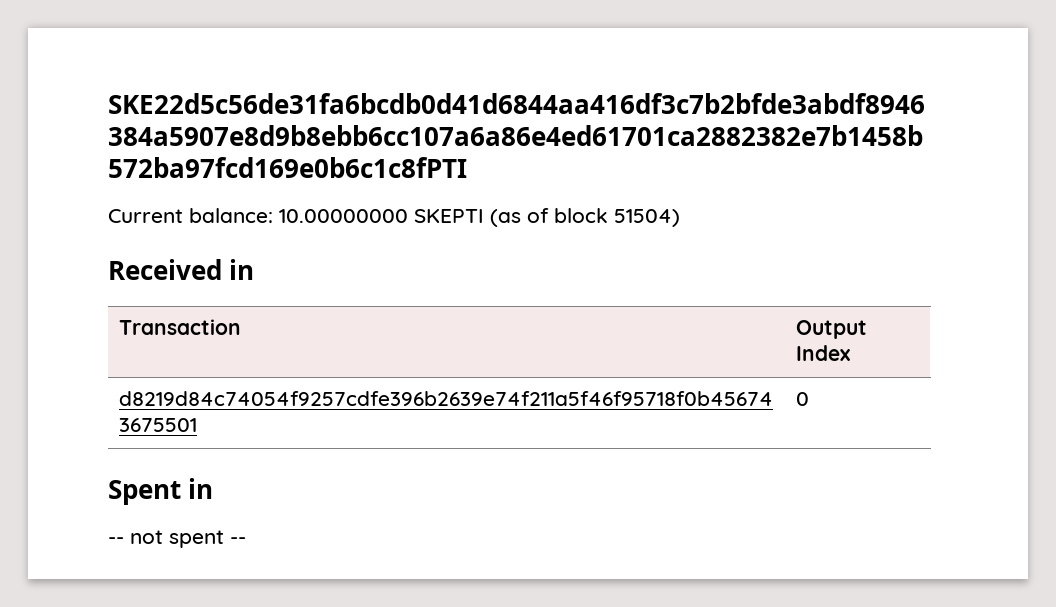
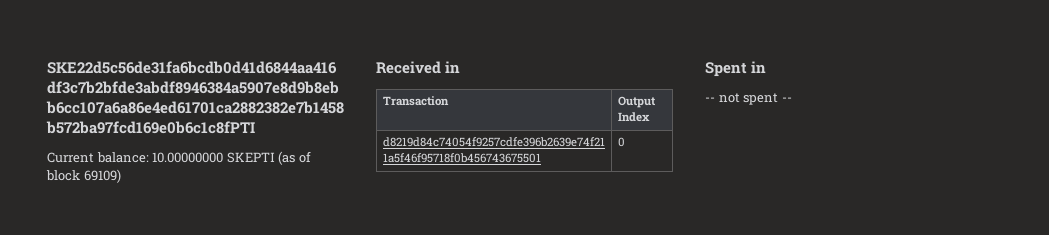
- Current balance: 10.00000000 SKEPTI (as of block 51504)
+ Current balance: 10.00000000 SKEPTI (as of block 69109)

